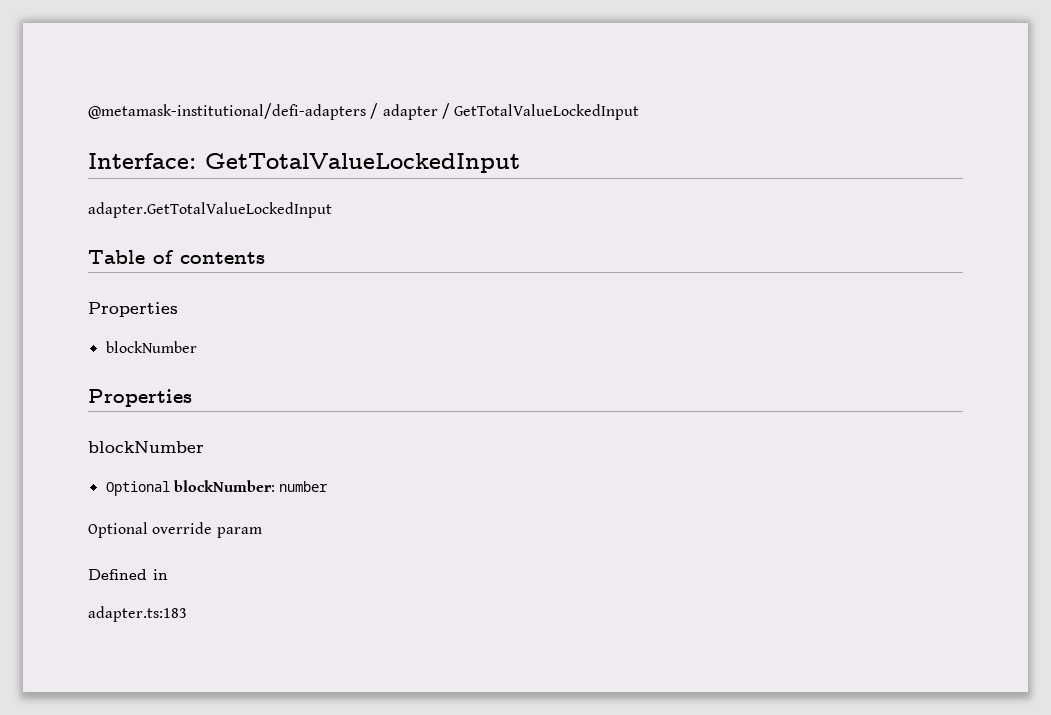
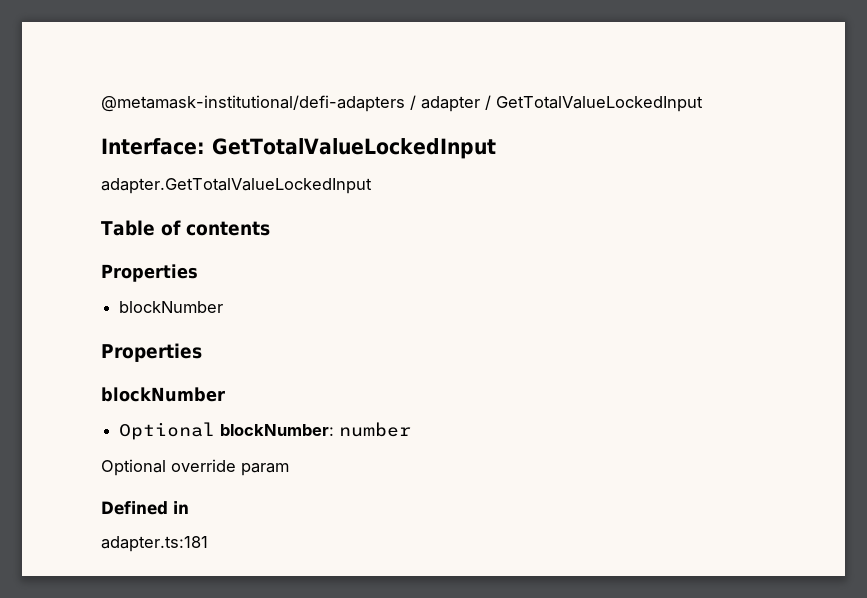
- adapter.ts:183
+ adapter.ts:181

